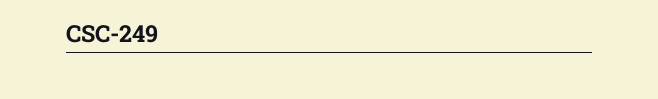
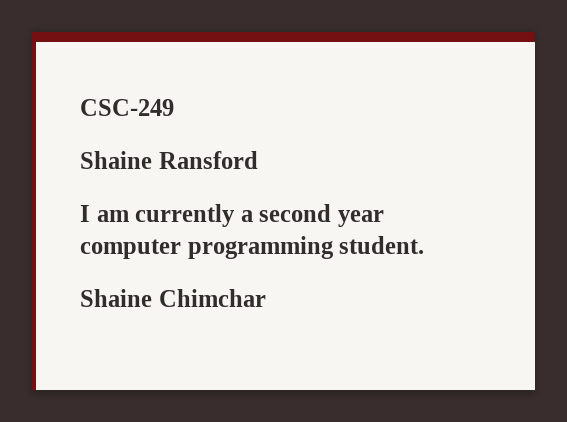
+ Shaine Ransford
+ I am currently a second year computer programming student.
+ Shaine Chimchar

